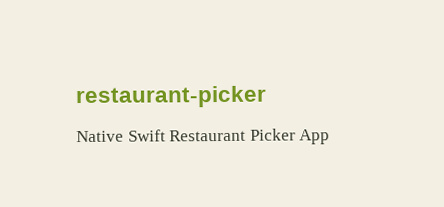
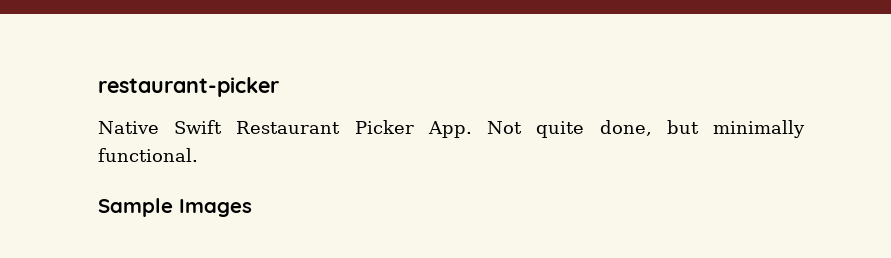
- Native Swift Restaurant Picker App
+ Native Swift Restaurant Picker App. Not quite done, but minimally functional.
+ Sample Images

